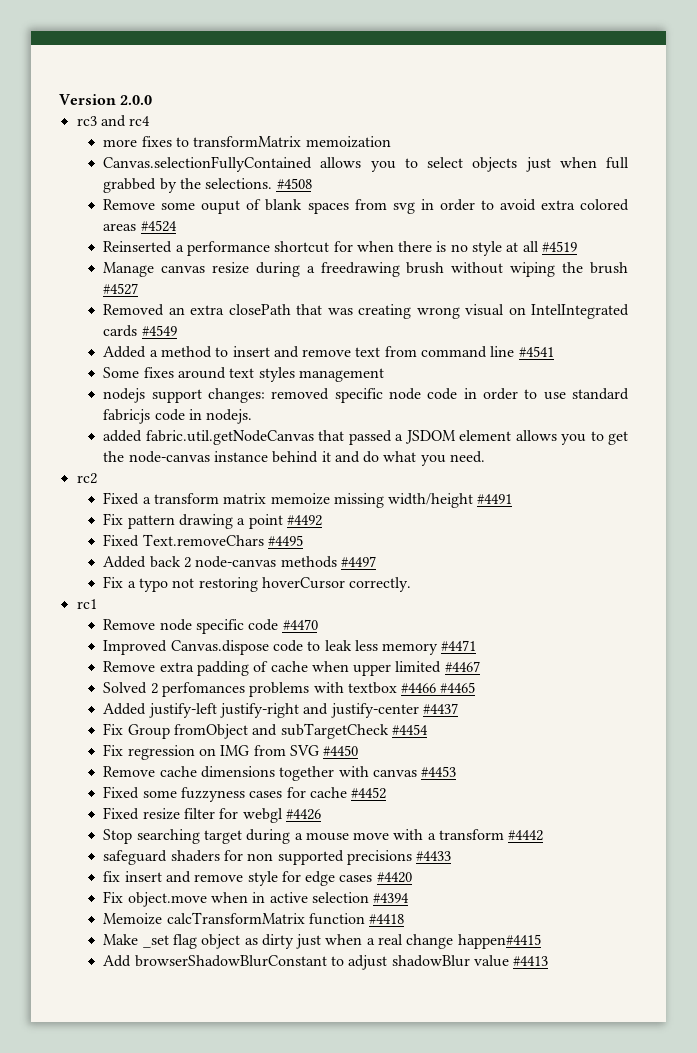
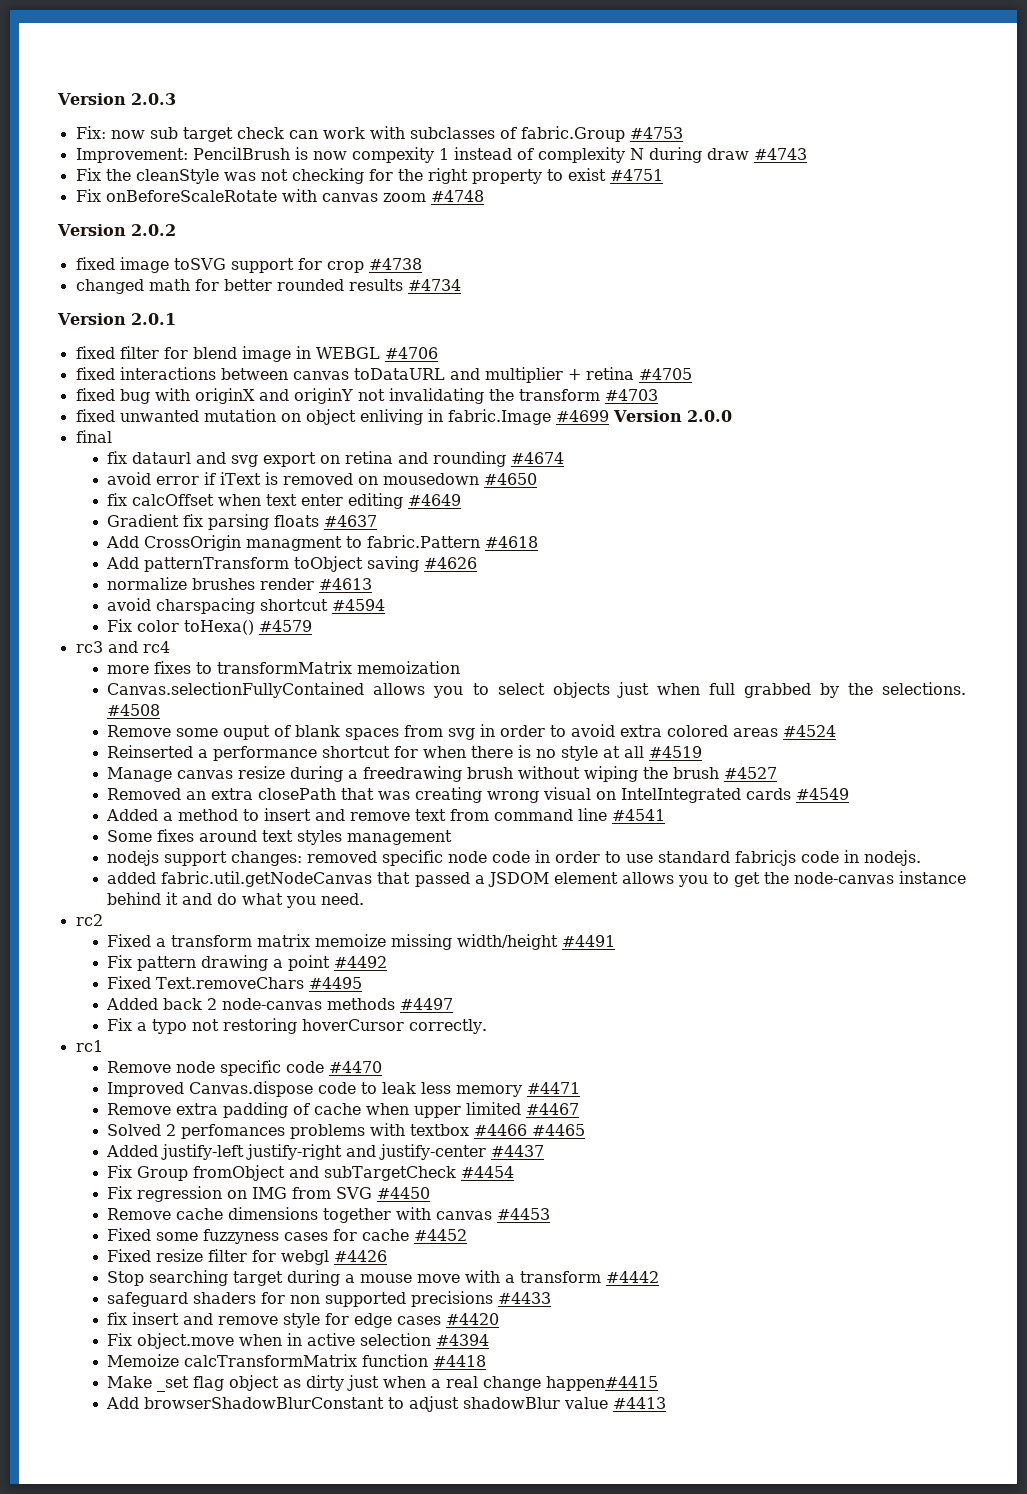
- Version 2.0.0
+ Version 2.0.3
+ Fix: now sub target check can work with subclasses of fabric.Group #4753
+ Improvement: PencilBrush is now compexity 1 instead of complexity N during draw #4743
+ Fix the cleanStyle was not checking for the right property to exist #4751
+ Fix onBeforeScaleRotate with canvas zoom #4748
+ Version 2.0.2
+ fixed image toSVG support for crop #4738
+ changed math for better rounded results #4734
+ Version 2.0.1
+ fixed filter for blend image in WEBGL #4706
+ fixed interactions between canvas toDataURL and multiplier + retina #4705
+ fixed bug with originX and originY not invalidating the transform #4703
+ fixed unwanted mutation on object enliving in fabric.Image #4699 Version 2.0.0
+ final
+ fix dataurl and svg export on retina and rounding #4674
+ avoid error if iText is removed on mousedown #4650
+ fix calcOffset when text enter editing #4649
+ Gradient fix parsing floats #4637
+ Add CrossOrigin managment to fabric.Pattern #4618
+ Add patternTransform toObject saving #4626
+ normalize brushes render #4613
+ avoid charspacing shortcut #4594
+ Fix color toHexa() #4579

